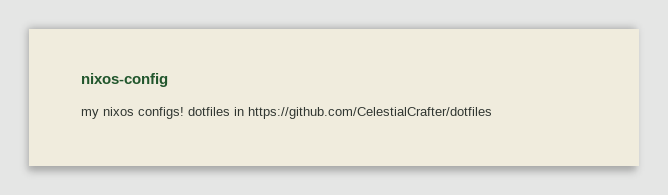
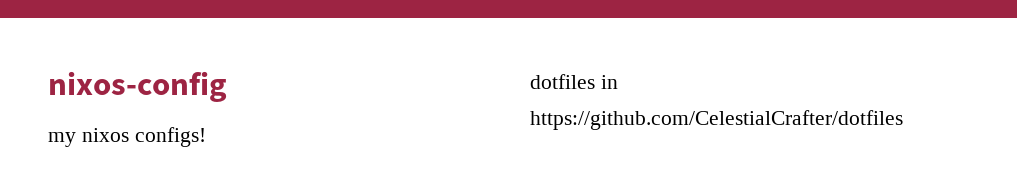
- my nixos configs! dotfiles in https://github.com/CelestialCrafter/dotfiles
+ my nixos configs!
+ dotfiles in https://github.com/CelestialCrafter/dotfiles

